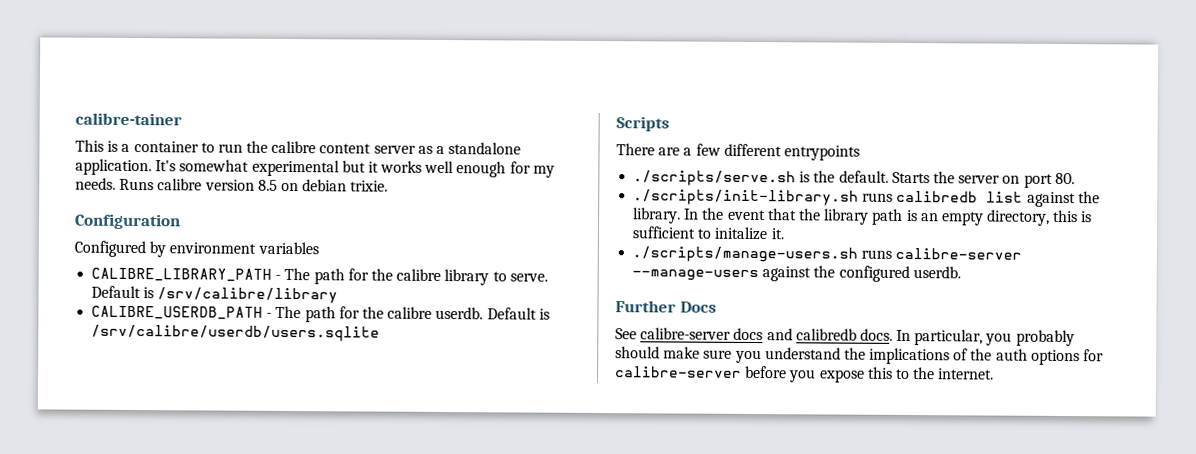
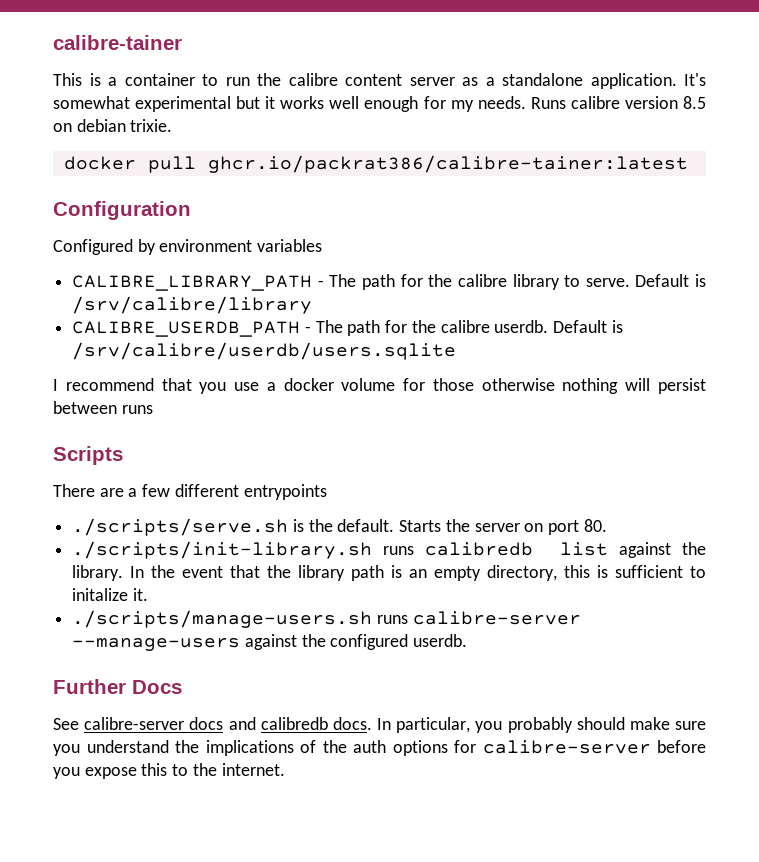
+ docker pull ghcr.io/packrat386/calibre-tainer:latest
+ I recommend that you use a docker volume for those otherwise nothing will persist between runs

